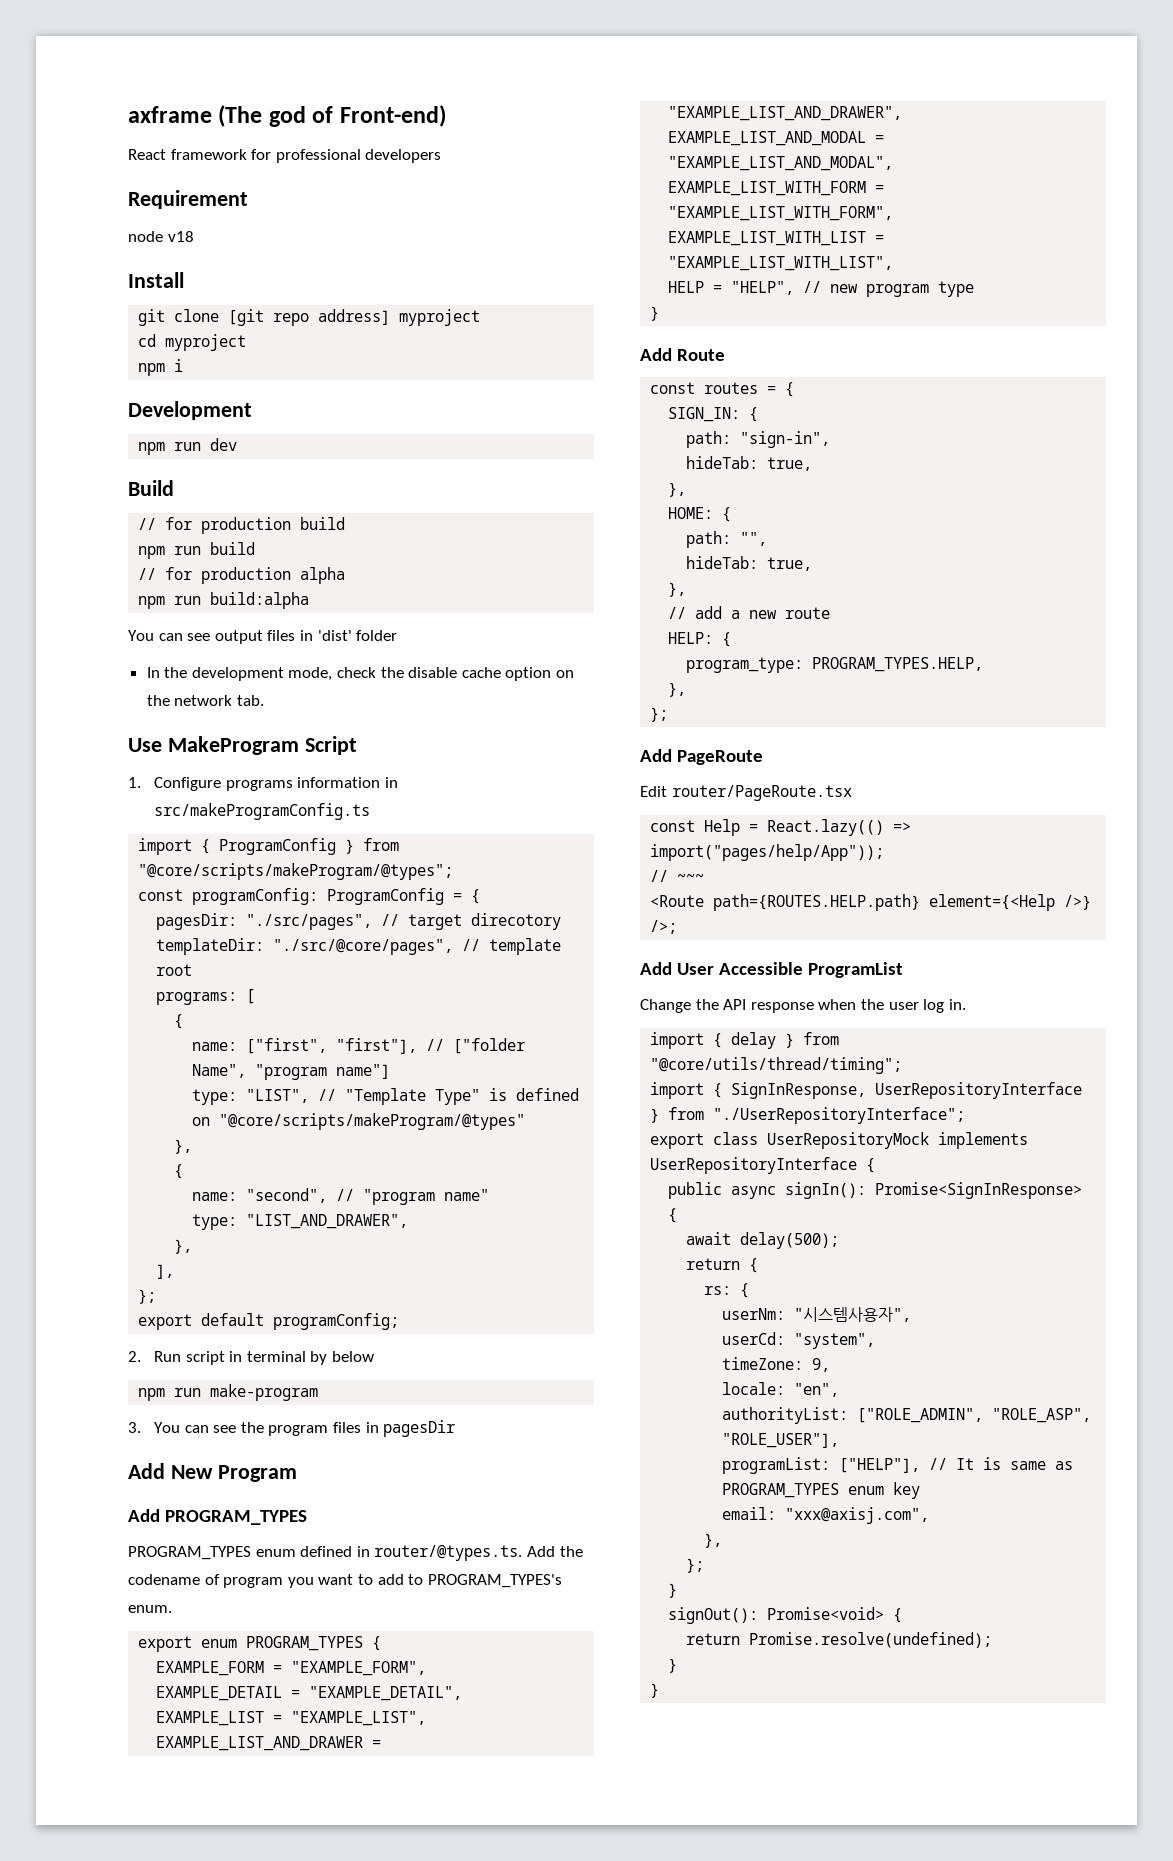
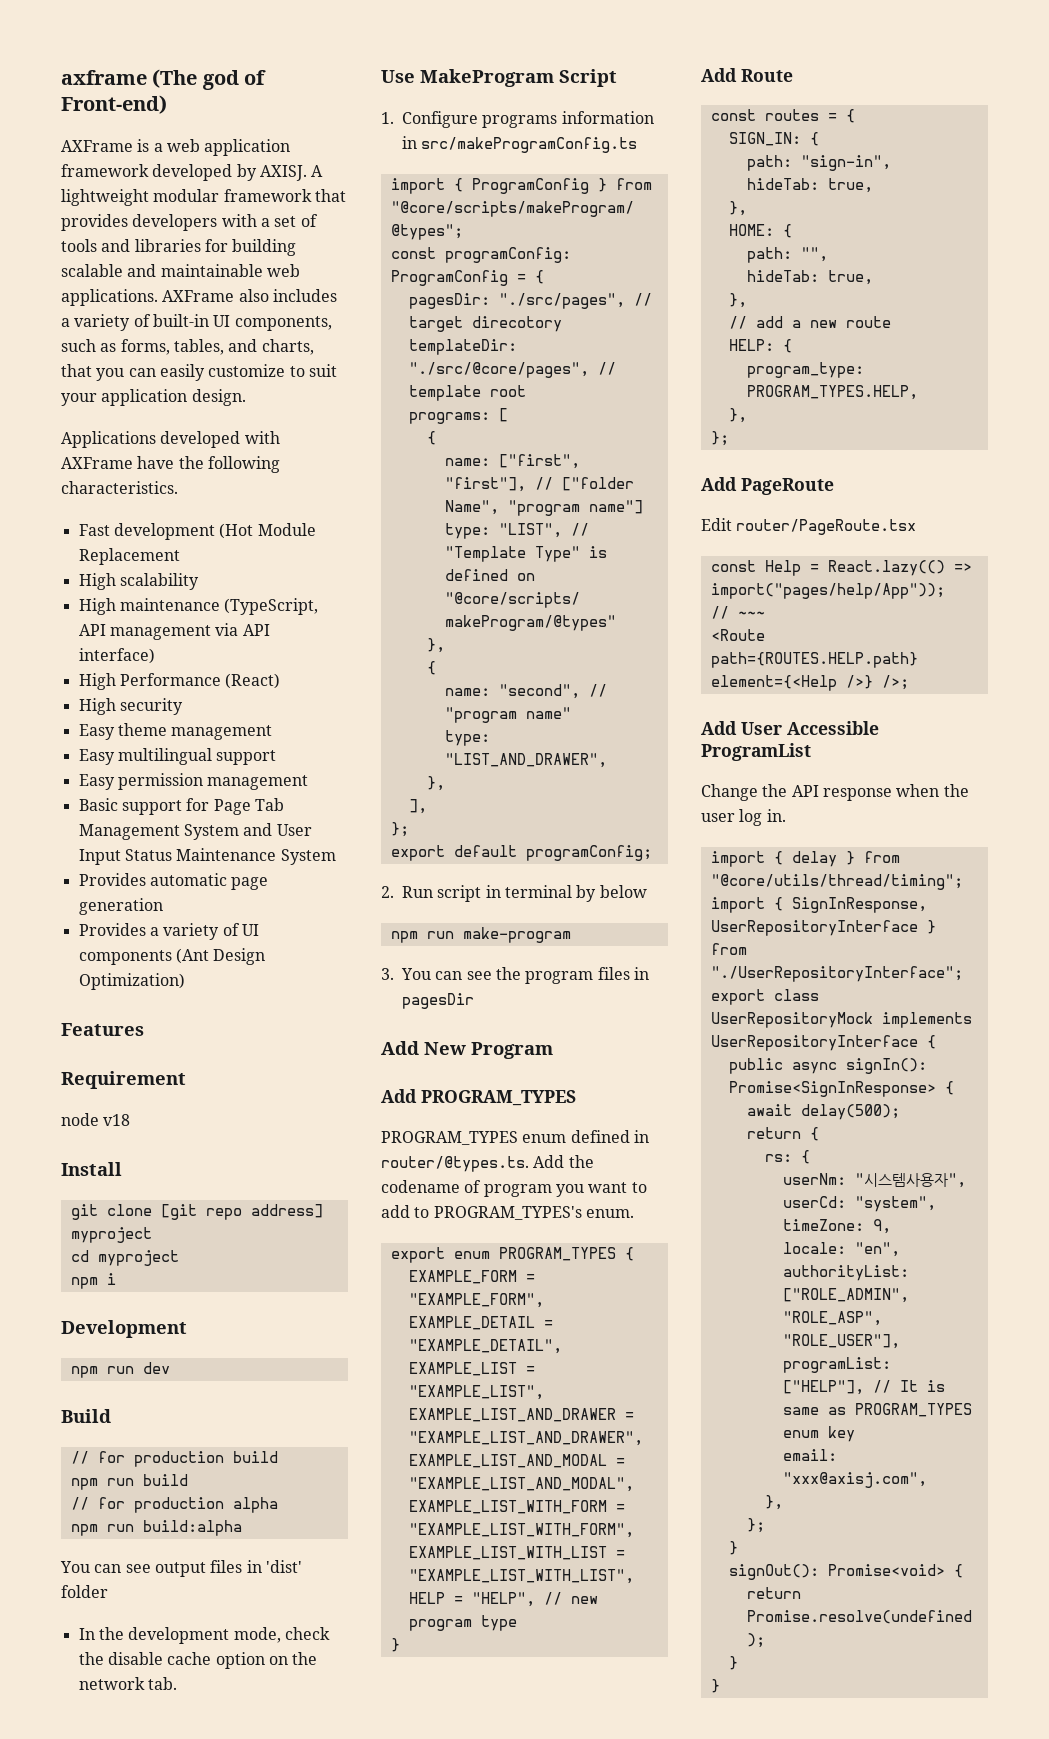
- React framework for professional developers
+ AXFrame is a web application framework developed by AXISJ. A lightweight modular framework that provides developers with a set of tools and libraries for building scalable and maintainable web applications. AXFrame also includes a variety of built-in UI components, such as forms, tables, and charts, that you can easily customize to suit your application design.
+ Applications developed with AXFrame have the following characteristics.
+ Fast development (Hot Module Replacement
+ High scalability
+ High maintenance (TypeScript, API management via API interface)
+ High Performance (React)
+ High security
+ Easy theme management
+ Easy multilingual support
+ Easy permission management
+ Basic support for Page Tab Management System and User Input Status Maintenance System
+ Provides automatic page generation
+ Provides a variety of UI components (Ant Design Optimization)
+ Features

